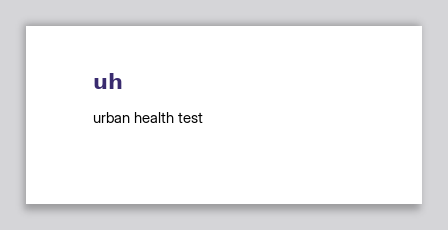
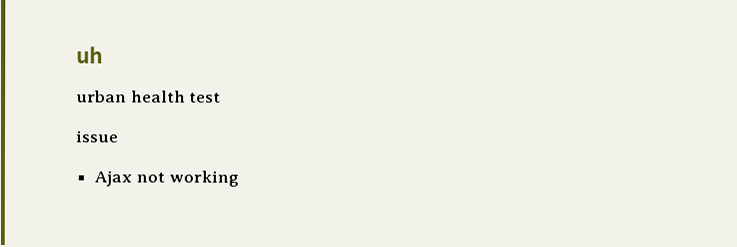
+ issue
+ Ajax not working

